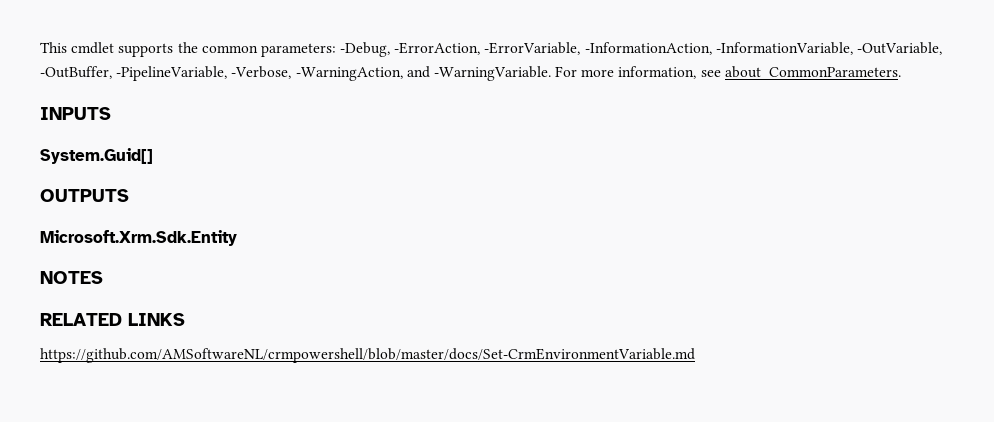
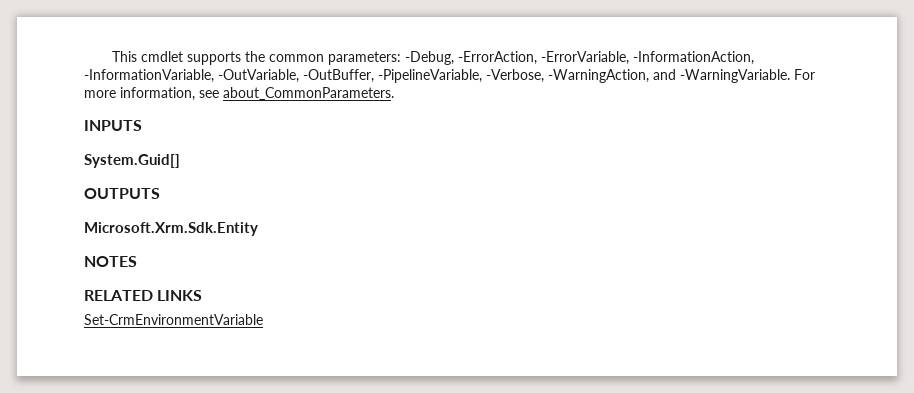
- https://github.com/AMSoftwareNL/crmpowershell/blob/master/docs/Set-CrmEnvironmentVariable.md
+ Set-CrmEnvironmentVariable

